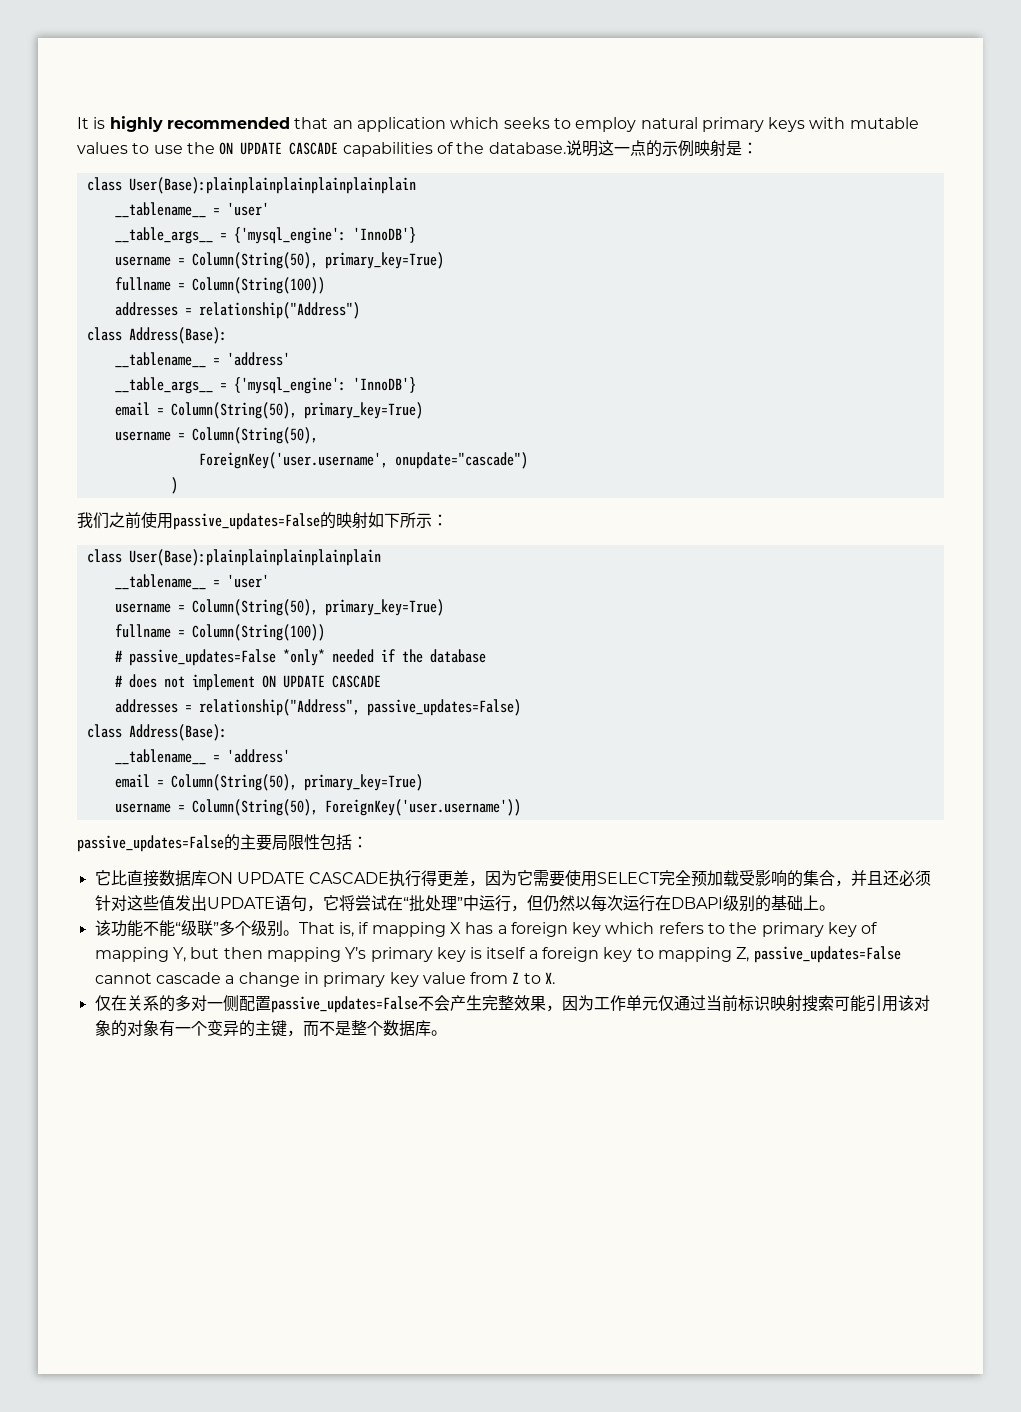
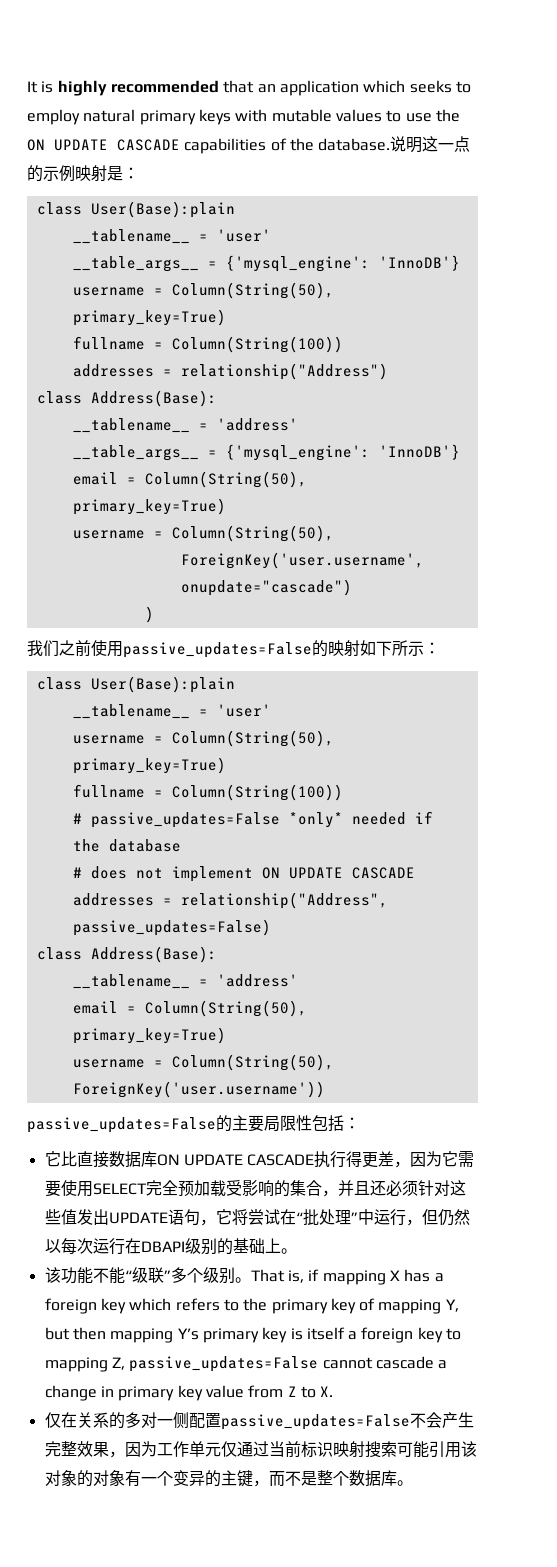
  说明这一点的示例映射是：
- class User(Base):plainplainplainplainplainplain
+ class User(Base):plain
  我们之前使用passive_updates=False的映射如下所示：
- class User(Base):plainplainplainplainplain
+ class User(Base):plain

